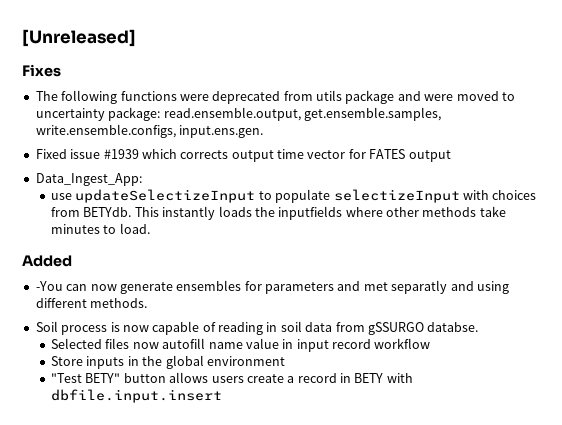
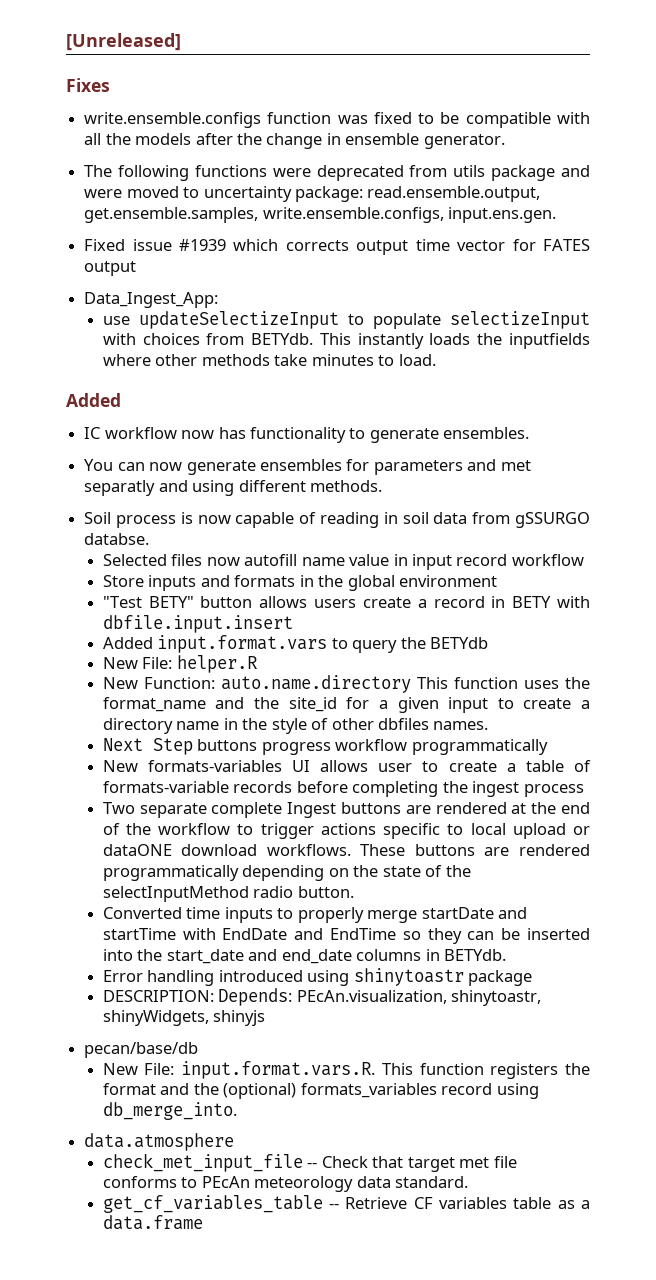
+ write.ensemble.configs function was fixed to be compatible with all the models after the change in ensemble generator.
- -You can now generate ensembles for parameters and met separatly and using different methods.
+ IC workflow now has functionality to generate ensembles.
+ You can now generate ensembles for parameters and met separatly and using different methods.
- Store inputs in the global environment
+ Store inputs and formats in the global environment
+ Added input.format.vars to query the BETYdb
+ New File: helper.R
+ New Function: auto.name.directory This function uses the format_name and the site_id for a given input to create a directory name in the style of other dbfiles names.
+ Next Step buttons progress workflow programmatically
+ New formats-variables UI allows user to create a table of formats-variable records before completing the ingest process
+ Two separate complete Ingest buttons are rendered at the end of the workflow to trigger actions specific to local upload or dataONE download workflows. These buttons are rendered programmatically depending on the state of the selectInputMethod radio button.
+ Converted time inputs to properly merge startDate and startTime with EndDate and EndTime so they can be inserted into the start_date and end_date columns in BETYdb.
+ Error handling introduced using shinytoastr package
+ DESCRIPTION: Depends: PEcAn.visualization, shinytoastr, shinyWidgets, shinyjs
+ pecan/base/db
+ New File: input.format.vars.R. This function registers the format and the (optional) formats_variables record using db_merge_into.
+ data.atmosphere
+ check_met_input_file -- Check that target met file conforms to PEcAn meteorology data standard.
+ get_cf_variables_table -- Retrieve CF variables table as a data.frame

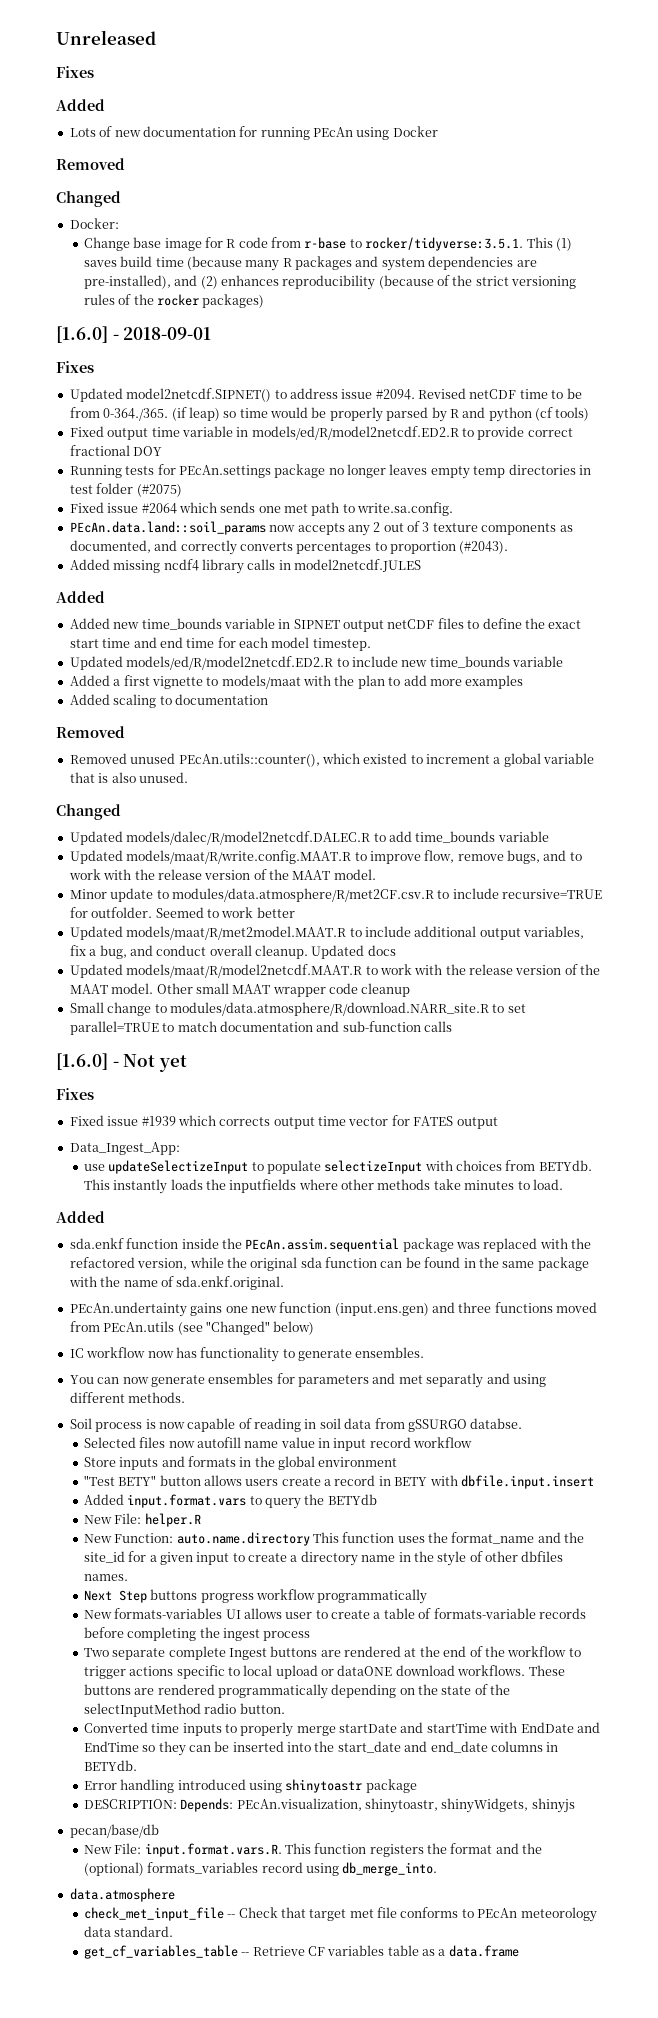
- [Unreleased]
+ Unreleased
  Fixes
- write.ensemble.configs function was fixed to be compatible with all the models after the change in ensemble generator.
- The following functions were deprecated from utils package and were moved to uncertainty package: read.ensemble.output, get.ensemble.samples, write.ensemble.configs, input.ens.gen.
+ Added
+ Lots of new documentation for running PEcAn using Docker
+ Removed
+ Changed
+ Docker:
+ Change base image for R code from r-base to rocker/tidyverse:3.5.1. This (1) saves build time (because many R packages and system dependencies are pre-installed), and (2) enhances reproducibility (because of the strict versioning rules of the rocker packages)
+ [1.6.0] - 2018-09-01
+ Fixes
+ Updated model2netcdf.SIPNET() to address issue #2094. Revised netCDF time to be from 0-364./365. (if leap) so time would be properly parsed by R and python (cf tools)
+ Fixed output time variable in models/ed/R/model2netcdf.ED2.R to provide correct fractional DOY
+ Running tests for PEcAn.settings package no longer leaves empty temp directories in test folder (#2075)
+ Fixed issue #2064 which sends one met path to write.sa.config.
+ PEcAn.data.land::soil_params now accepts any 2 out of 3 texture components as documented, and correctly converts percentages to proportion (#2043).
+ Added missing ncdf4 library calls in model2netcdf.JULES
+ Added
+ Added new time_bounds variable in SIPNET output netCDF files to define the exact start time and end time for each model timestep.
+ Updated models/ed/R/model2netcdf.ED2.R to include new time_bounds variable
+ Added a first vignette to models/maat with the plan to add more examples
+ Added scaling to documentation
+ Removed
+ Removed unused PEcAn.utils::counter(), which existed to increment a global variable that is also unused.
+ Changed
+ Updated models/dalec/R/model2netcdf.DALEC.R to add time_bounds variable
+ Updated models/maat/R/write.config.MAAT.R to improve flow, remove bugs, and to work with the release version of the MAAT model.
+ Minor update to modules/data.atmosphere/R/met2CF.csv.R to include recursive=TRUE for outfolder. Seemed to work better
+ Updated models/maat/R/met2model.MAAT.R to include additional output variables, fix a bug, and conduct overall cleanup. Updated docs
+ Updated models/maat/R/model2netcdf.MAAT.R to work with the release version of the MAAT model. Other small MAAT wrapper code cleanup
+ Small change to modules/data.atmosphere/R/download.NARR_site.R to set parallel=TRUE to match documentation and sub-function calls
+ [1.6.0] - Not yet
+ Fixes
+ sda.enkf function inside the PEcAn.assim.sequential package was replaced with the refactored version, while the original sda function can be found in the same package with the name of sda.enkf.original.
+ PEcAn.undertainty gains one new function (input.ens.gen) and three functions moved from PEcAn.utils (see "Changed" below)

